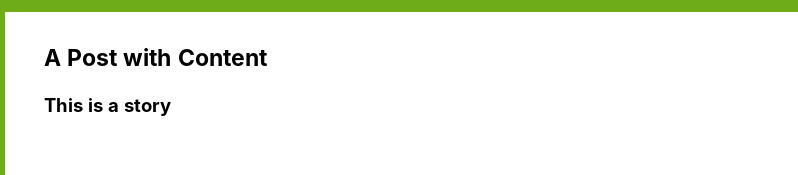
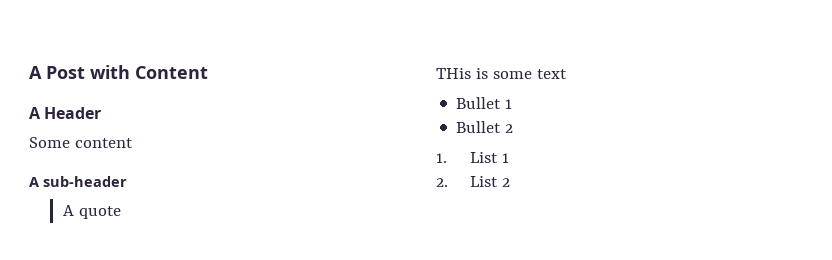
- This is a story
+ A Header
+ Some content
+ A sub-header
+ A quote
+ THis is some text
+ Bullet 1
+ Bullet 2
+ 1. List 1
+ 2. List 2

